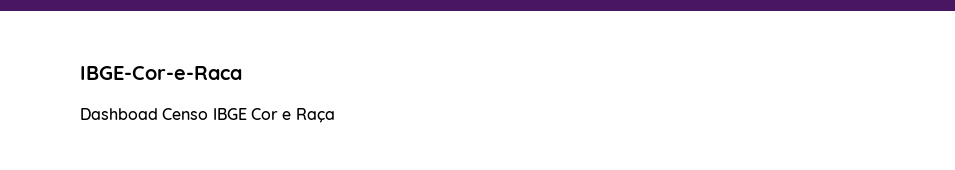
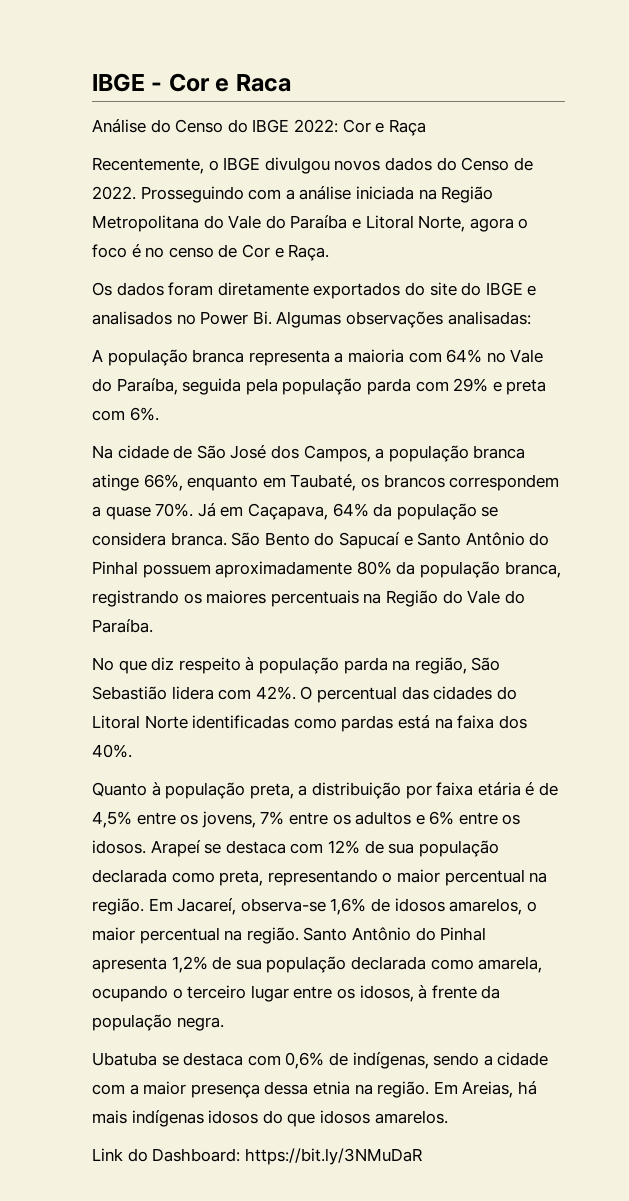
- IBGE-Cor-e-Raca
- Dashboad Censo IBGE Cor e Raça
+ IBGE - Cor e Raca
+ Análise do Censo do IBGE 2022: Cor e Raça
+ Recentemente, o IBGE divulgou novos dados do Censo de 2022. Prosseguindo com a análise iniciada na Região Metropolitana do Vale do Paraíba e Litoral Norte, agora o foco é no censo de Cor e Raça.
+ Os dados foram diretamente exportados do site do IBGE e analisados no Power Bi. Algumas observações analisadas:
+ A população branca representa a maioria com 64% no Vale do Paraíba, seguida pela população parda com 29% e preta com 6%.
+ Na cidade de São José dos Campos, a população branca atinge 66%, enquanto em Taubaté, os brancos correspondem a quase 70%. Já em Caçapava, 64% da população se considera branca. São Bento do Sapucaí e Santo Antônio do Pinhal possuem aproximadamente 80% da população branca, registrando os maiores percentuais na Região do Vale do Paraíba.
+ No que diz respeito à população parda na região, São Sebastião lidera com 42%. O percentual das cidades do Litoral Norte identificadas como pardas está na faixa dos 40%.
+ Quanto à população preta, a distribuição por faixa etária é de 4,5% entre os jovens, 7% entre os adultos e 6% entre os idosos. Arapeí se destaca com 12% de sua população declarada como preta, representando o maior percentual na região. Em Jacareí, observa-se 1,6% de idosos amarelos, o maior percentual na região. Santo Antônio do Pinhal apresenta 1,2% de sua população declarada como amarela, ocupando o terceiro lugar entre os idosos, à frente da população negra.
+ Ubatuba se destaca com 0,6% de indígenas, sendo a cidade com a maior presença dessa etnia na região. Em Areias, há mais indígenas idosos do que idosos amarelos.
+ Link do Dashboard: https://bit.ly/3NMuDaR

